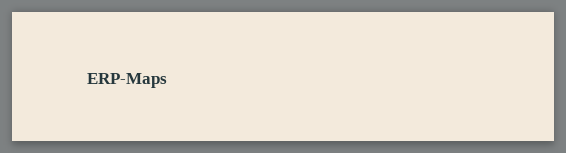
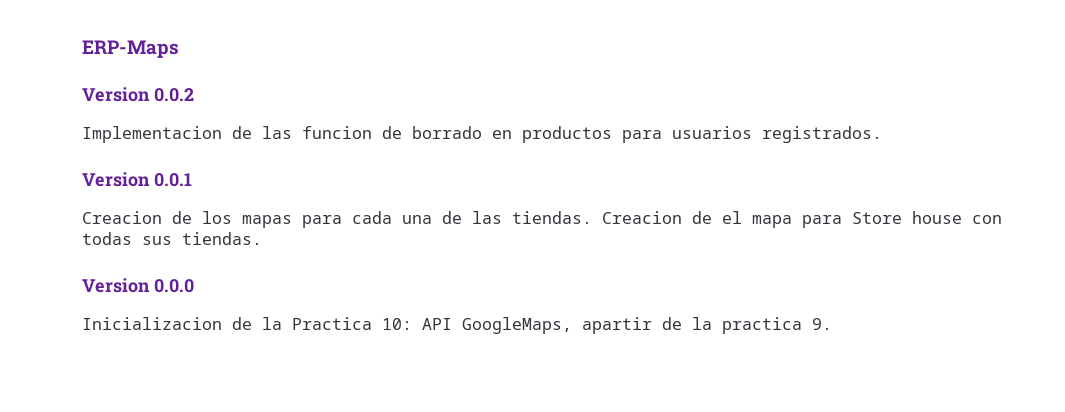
+ Version 0.0.2
+ Implementacion de las funcion de borrado en productos para usuarios registrados.
+ Version 0.0.1
+ Creacion de los mapas para cada una de las tiendas. Creacion de el mapa para Store house con todas sus tiendas.
+ Version 0.0.0
+ Inicializacion de la Practica 10: API GoogleMaps, apartir de la practica 9.

